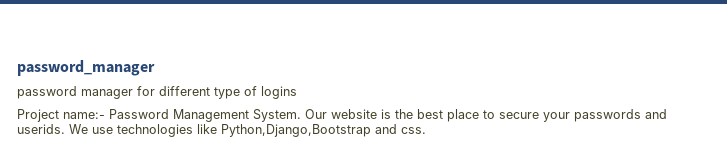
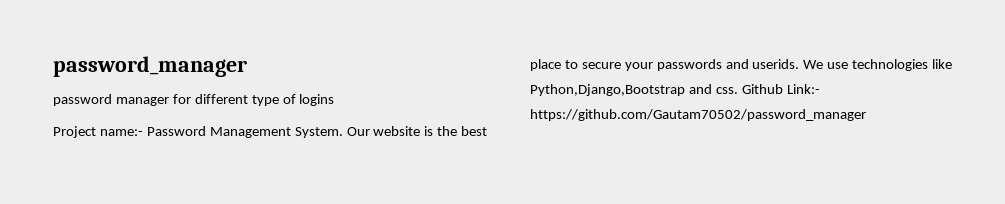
+ Github Link:- https://github.com/Gautam70502/password_manager

